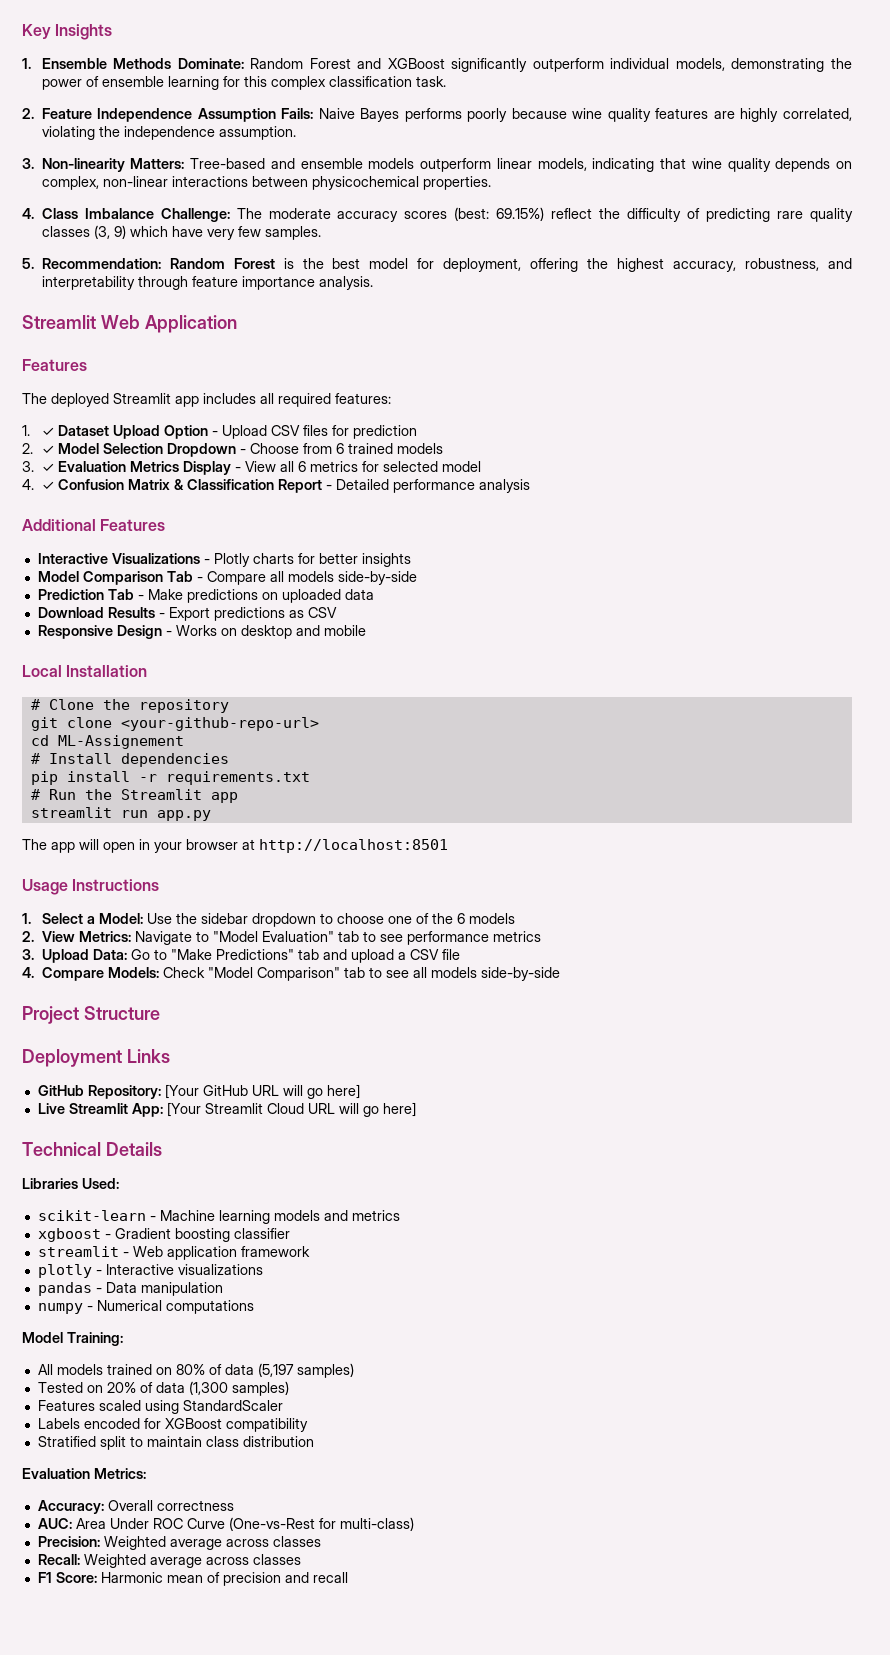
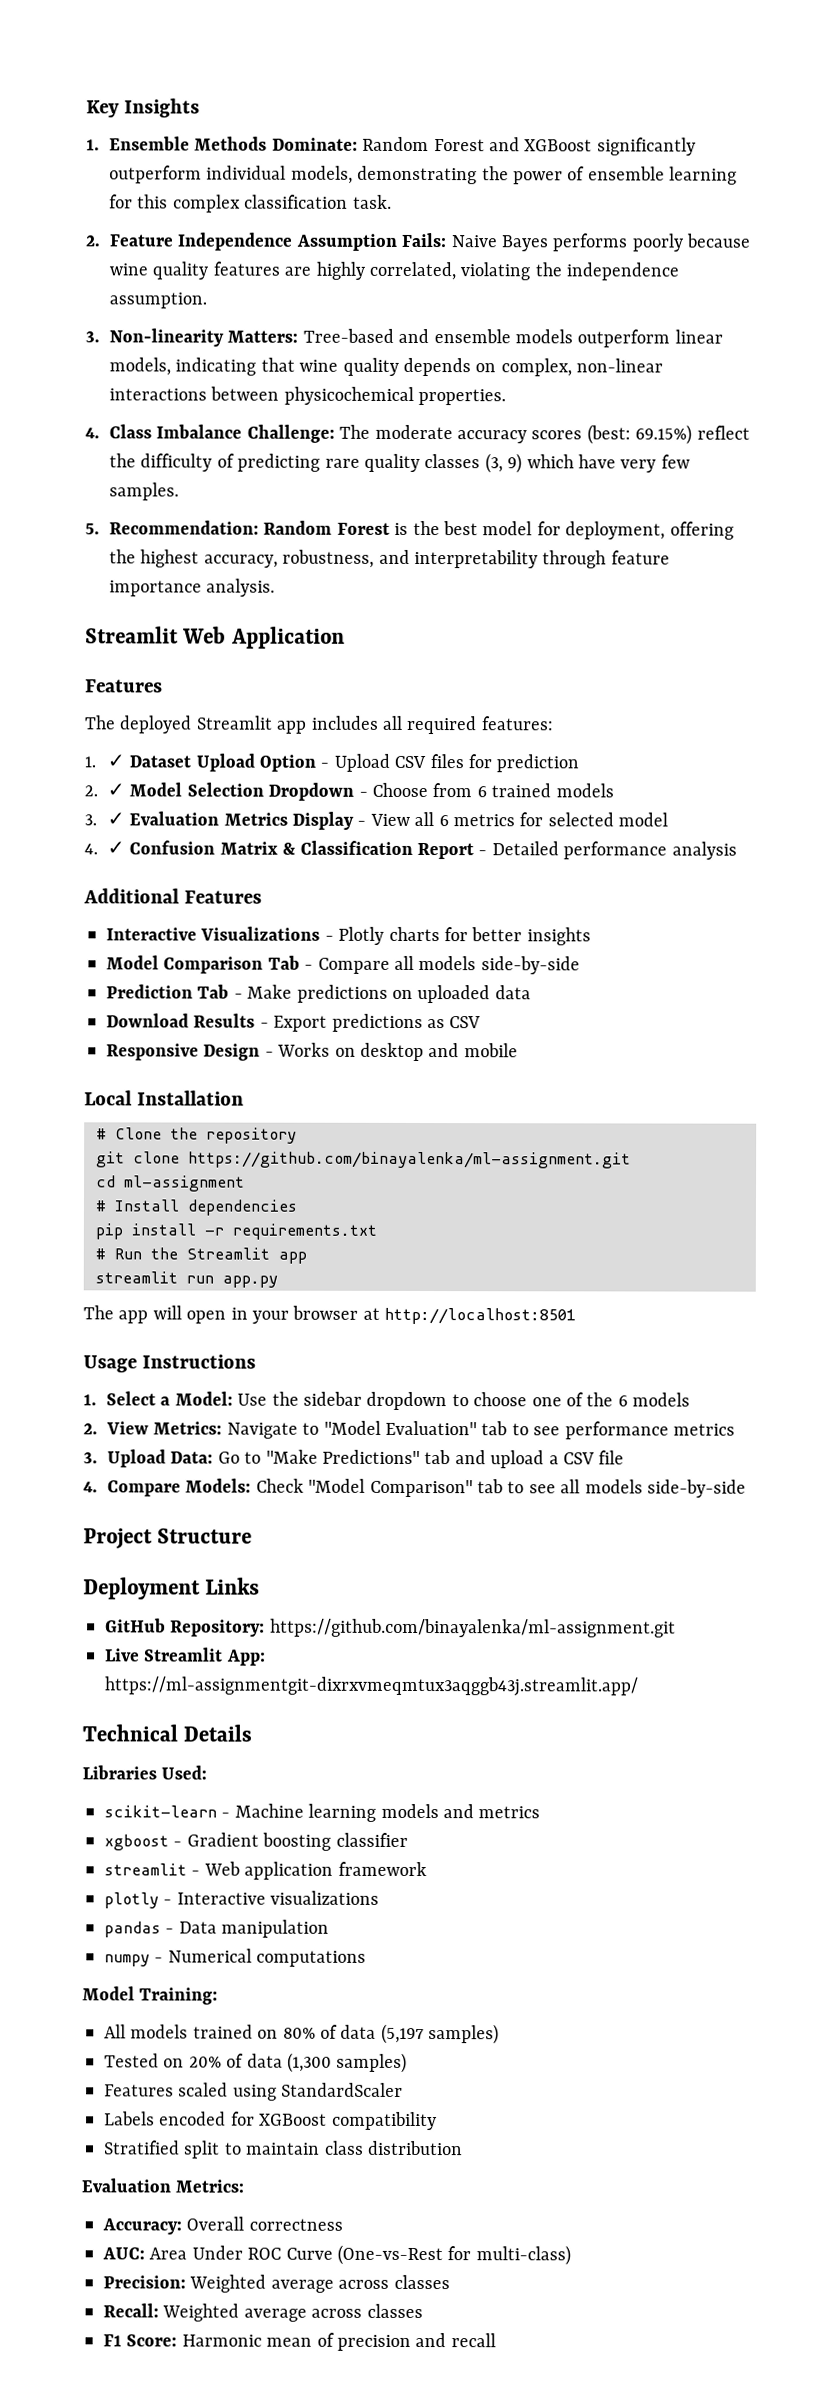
- git clone <your-github-repo-url>
+ git clone https://github.com/binayalenka/ml-assignment.git
- cd ML-Assignement
+ cd ml-assignment
- GitHub Repository: [Your GitHub URL will go here]
- Live Streamlit App: [Your Streamlit Cloud URL will go here]
+ GitHub Repository: https://github.com/binayalenka/ml-assignment.git
+ Live Streamlit App: https://ml-assignmentgit-dixrxvmeqmtux3aqggb43j.streamlit.app/

